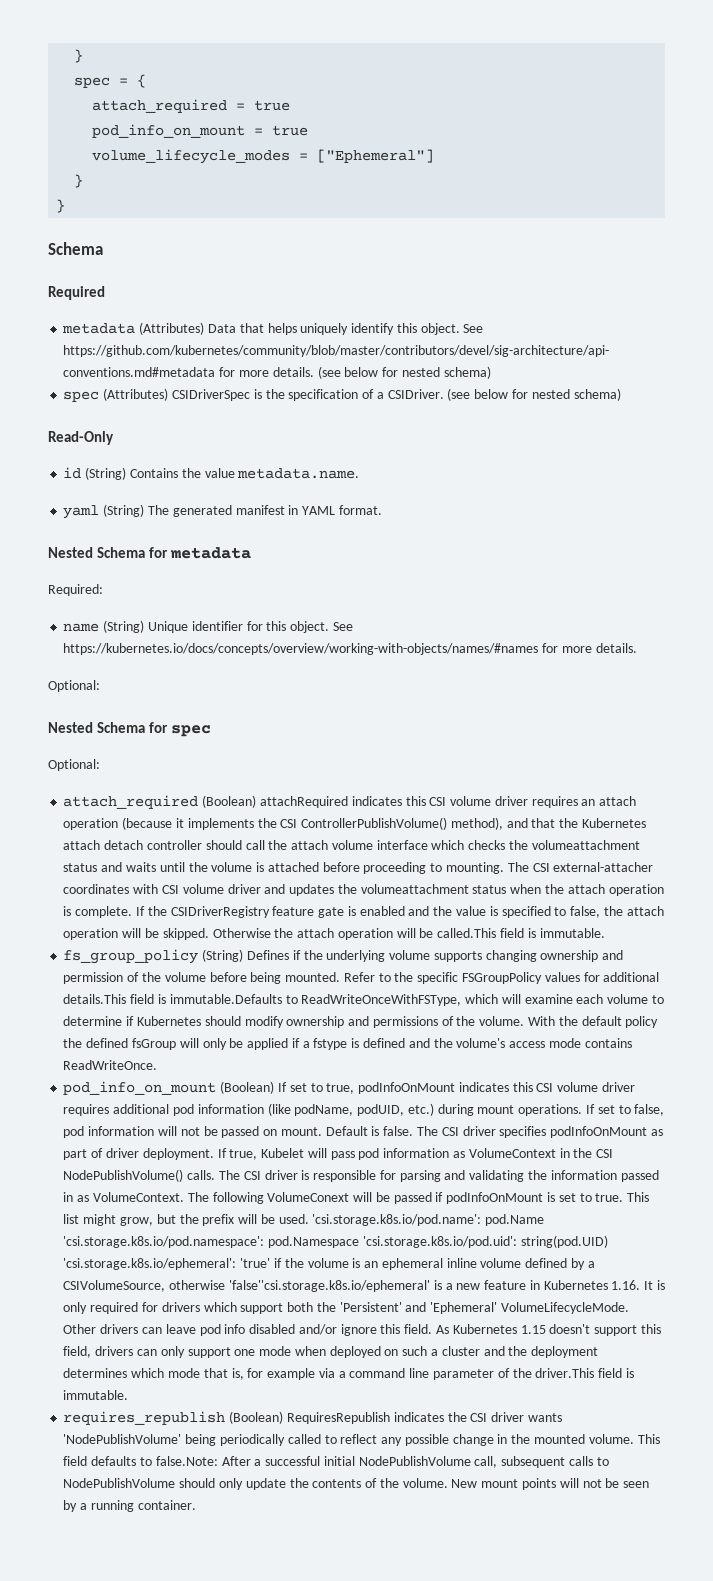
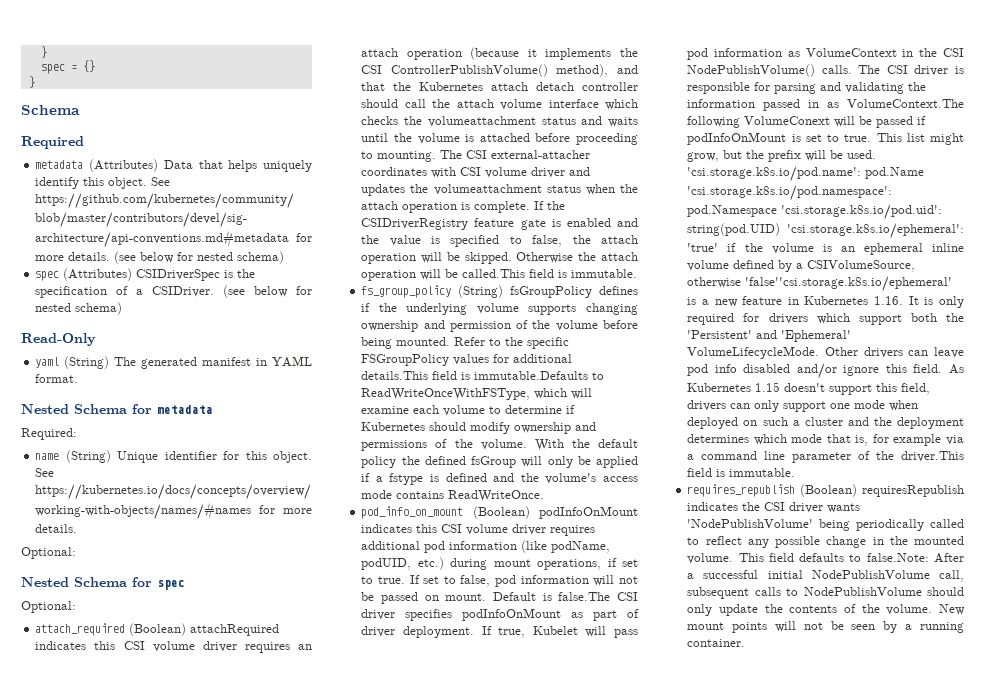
- spec = {
- attach_required = true
- pod_info_on_mount = true
- volume_lifecycle_modes = ["Ephemeral"]
- }
+ spec = {}
- id (String) Contains the value metadata.name.
- fs_group_policy (String) Defines if the underlying volume supports changing ownership and permission of the volume before being mounted.
+ fs_group_policy (String) fsGroupPolicy defines if the underlying volume supports changing ownership and permission of the volume before being mounted.
- pod_info_on_mount (Boolean) If set to true, podInfoOnMount indicates this CSI volume driver requires additional pod information (like podName, podUID, etc.) during mount operations.
+ pod_info_on_mount (Boolean) podInfoOnMount indicates this CSI volume driver requires additional pod information (like podName, podUID, etc.) during mount operations, if set to true.
- Default is false. The CSI driver specifies podInfoOnMount as part of driver deployment.
+ Default is false.The CSI driver specifies podInfoOnMount as part of driver deployment.
- The CSI driver is responsible for parsing and validating the information passed in as VolumeContext. The following VolumeConext will be passed if podInfoOnMount is set to true.
+ The CSI driver is responsible for parsing and validating the information passed in as VolumeContext.The following VolumeConext will be passed if podInfoOnMount is set to true.
- requires_republish (Boolean) RequiresRepublish indicates the CSI driver wants 'NodePublishVolume' being periodically called to reflect any possible change in the mounted volume.
+ requires_republish (Boolean) requiresRepublish indicates the CSI driver wants 'NodePublishVolume' being periodically called to reflect any possible change in the mounted volume.

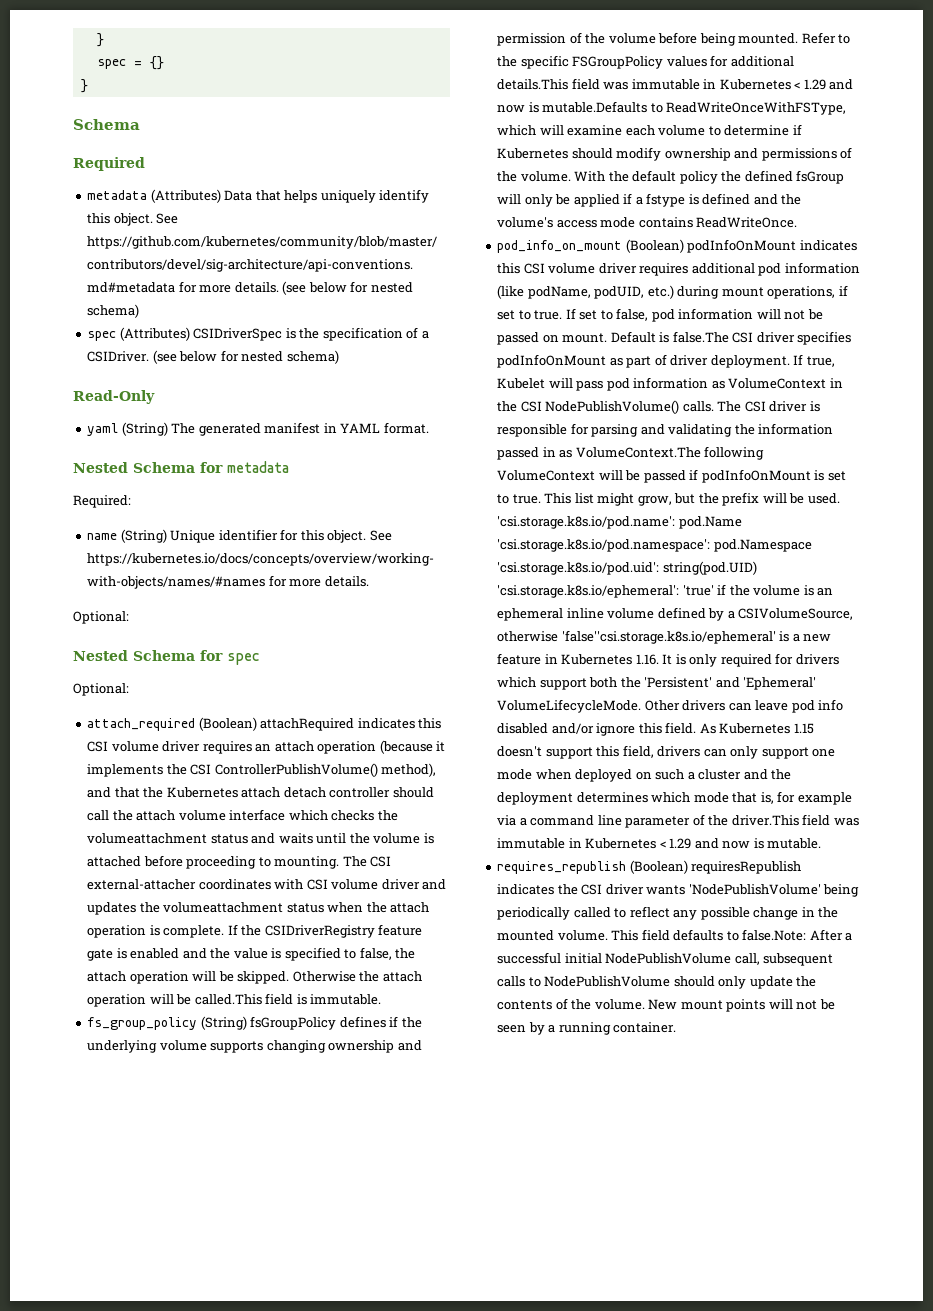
- Refer to the specific FSGroupPolicy values for additional details.This field is immutable.Defaults to ReadWriteOnceWithFSType, which will examine each volume to determine if Kubernetes should modify ownership and permissions of the volume.
+ Refer to the specific FSGroupPolicy values for additional details.This field was immutable in Kubernetes < 1.29 and now is mutable.Defaults to ReadWriteOnceWithFSType, which will examine each volume to determine if Kubernetes should modify ownership and permissions of the volume.
- The CSI driver is responsible for parsing and validating the information passed in as VolumeContext.The following VolumeConext will be passed if podInfoOnMount is set to true.
+ The CSI driver is responsible for parsing and validating the information passed in as VolumeContext.The following VolumeContext will be passed if podInfoOnMount is set to true.
- As Kubernetes 1.15 doesn't support this field, drivers can only support one mode when deployed on such a cluster and the deployment determines which mode that is, for example via a command line parameter of the driver.This field is immutable.
+ As Kubernetes 1.15 doesn't support this field, drivers can only support one mode when deployed on such a cluster and the deployment determines which mode that is, for example via a command line parameter of the driver.This field was immutable in Kubernetes < 1.29 and now is mutable.

